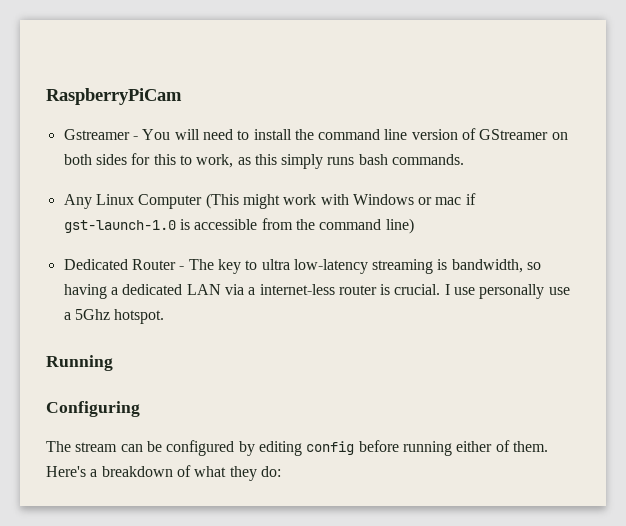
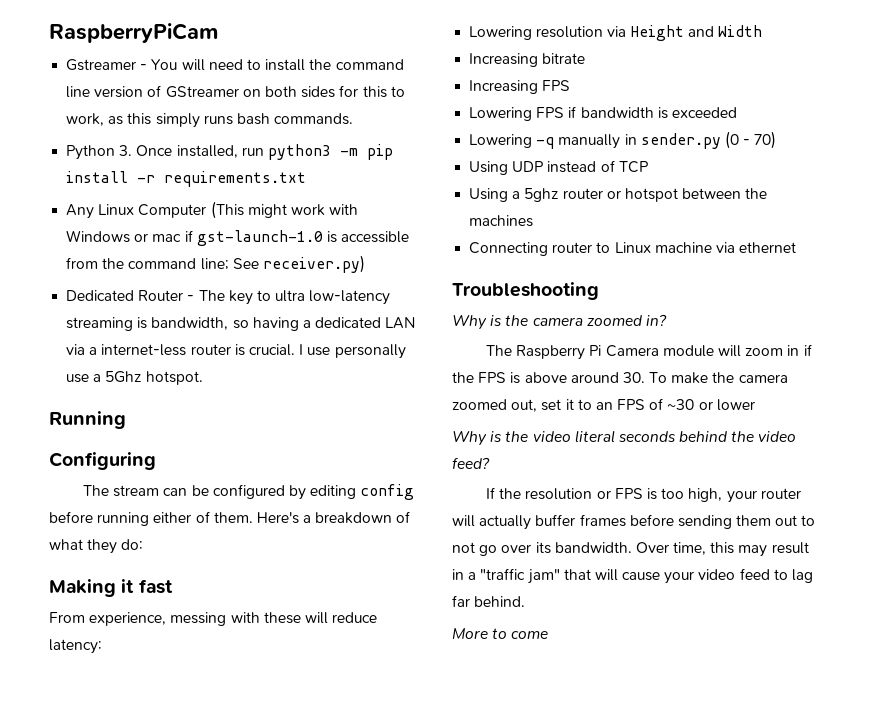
+ Python 3. Once installed, run python3 -m pip install -r requirements.txt
- Any Linux Computer (This might work with Windows or mac if gst-launch-1.0 is accessible from the command line)
+ Any Linux Computer (This might work with Windows or mac if gst-launch-1.0 is accessible from the command line; See receiver.py)
+ Making it fast
+ From experience, messing with these will reduce latency:
+ Lowering resolution via Height and Width
+ Increasing bitrate
+ Increasing FPS
+ Lowering FPS if bandwidth is exceeded
+ Lowering -q manually in sender.py (0 - 70)
+ Using UDP instead of TCP
+ Using a 5ghz router or hotspot between the machines
+ Connecting router to Linux machine via ethernet
+ Troubleshooting
+ Why is the camera zoomed in?
+ The Raspberry Pi Camera module will zoom in if the FPS is above around 30. To make the camera zoomed out, set it to an FPS of ~30 or lower
+ Why is the video literal seconds behind the video feed?
+ If the resolution or FPS is too high, your router will actually buffer frames before sending them out to not go over its bandwidth. Over time, this may result in a "traffic jam" that will cause your video feed to lag far behind.
+ More to come

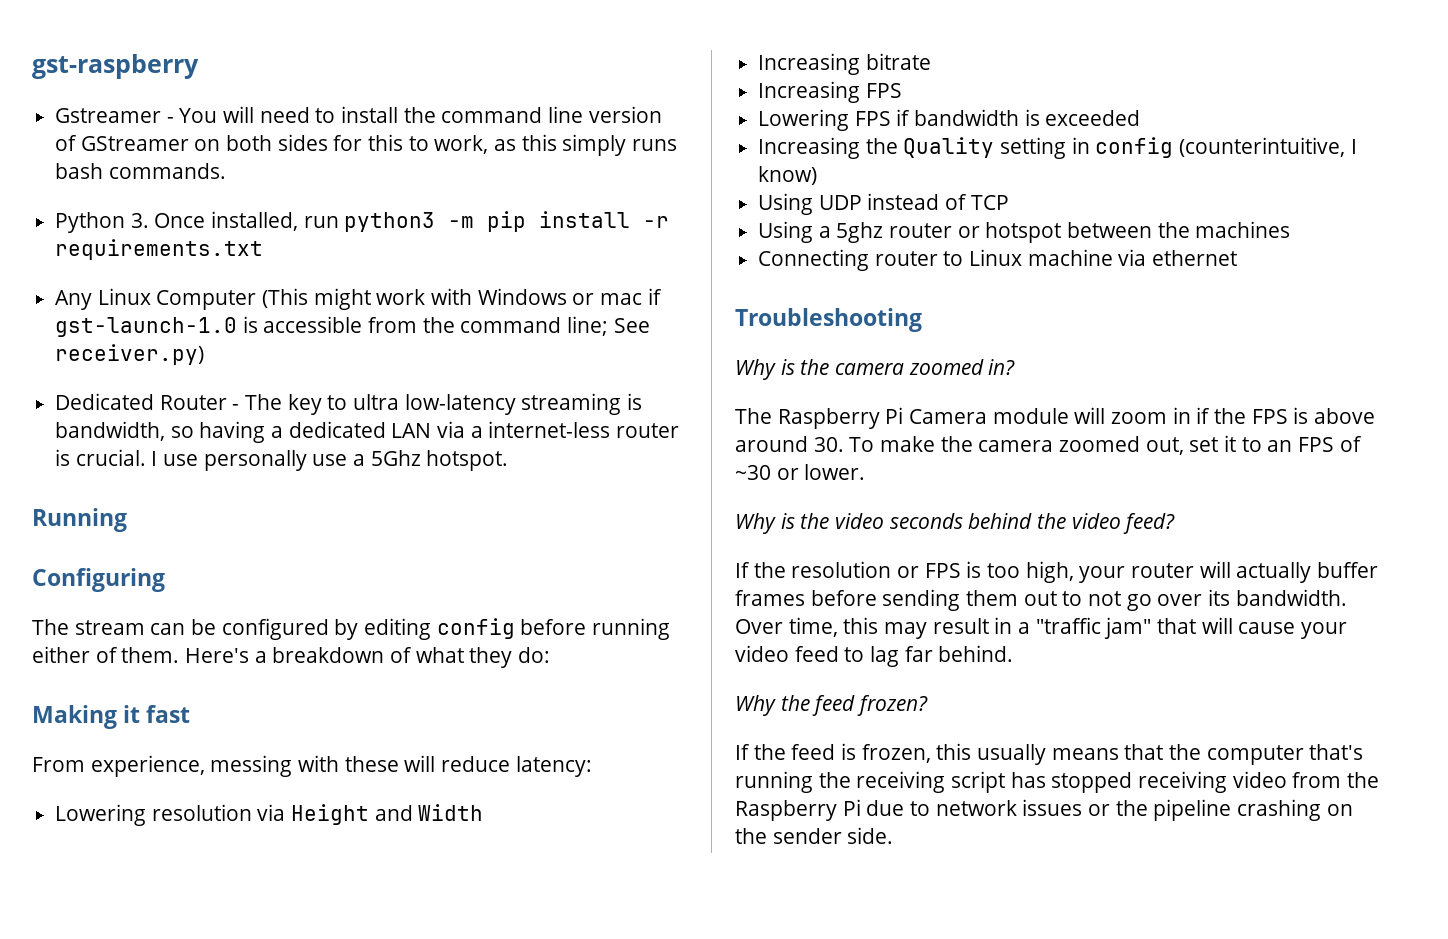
- RaspberryPiCam
+ gst-raspberry
- Lowering -q manually in sender.py (0 - 70)
+ Increasing the Quality setting in config (counterintuitive, I know)
- The Raspberry Pi Camera module will zoom in if the FPS is above around 30. To make the camera zoomed out, set it to an FPS of ~30 or lower
+ The Raspberry Pi Camera module will zoom in if the FPS is above around 30. To make the camera zoomed out, set it to an FPS of ~30 or lower.
- Why is the video literal seconds behind the video feed?
+ Why is the video seconds behind the video feed?
- More to come
+ Why the feed frozen?
+ If the feed is frozen, this usually means that the computer that's running the receiving script has stopped receiving video from the Raspberry Pi due to network issues or the pipeline crashing on the sender side.

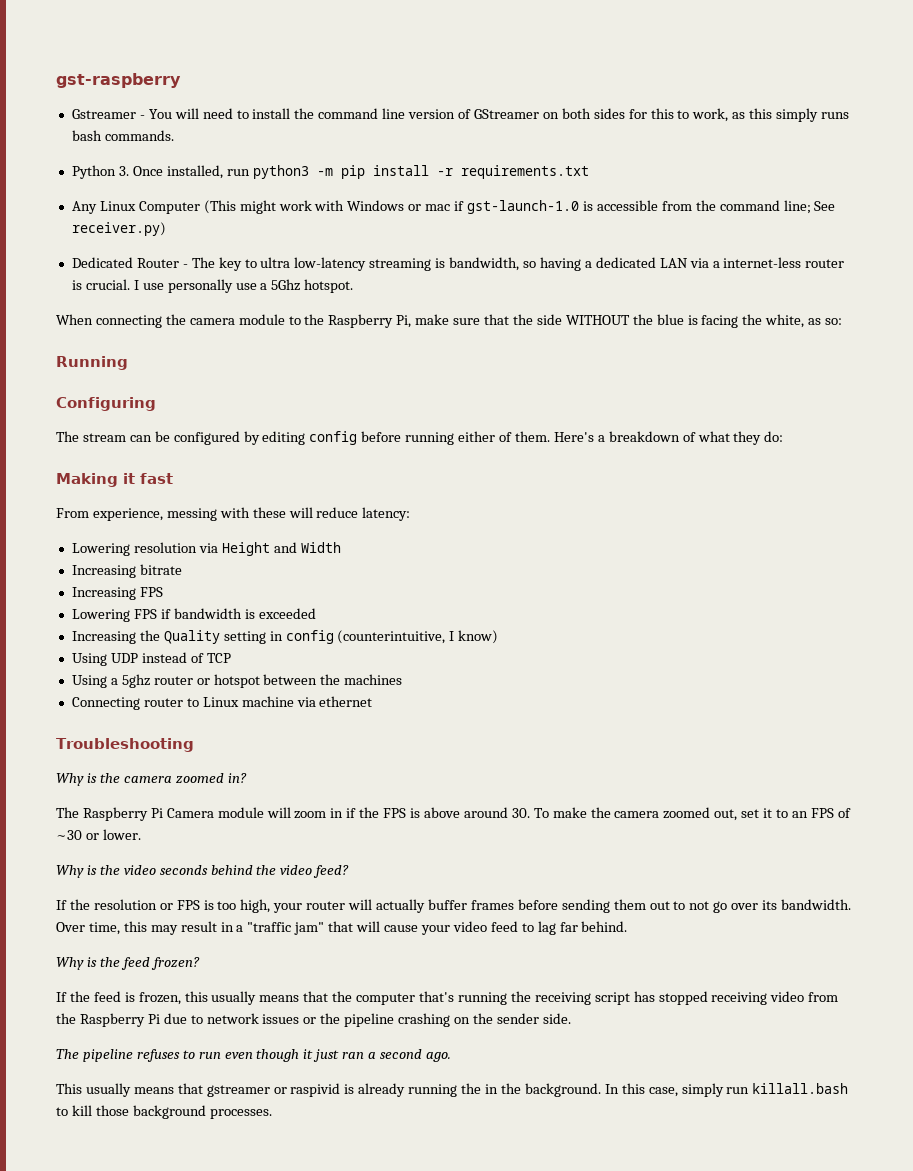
+ When connecting the camera module to the Raspberry Pi, make sure that the side WITHOUT the blue is facing the white, as so:
- Why the feed frozen?
+ Why is the feed frozen?
+ The pipeline refuses to run even though it just ran a second ago.
+ This usually means that gstreamer or raspivid is already running the in the background. In this case, simply run killall.bash to kill those background processes.

